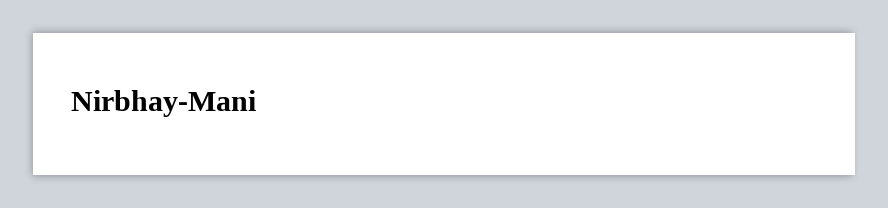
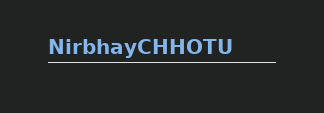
- Nirbhay-Mani
+ NirbhayCHHOTU

